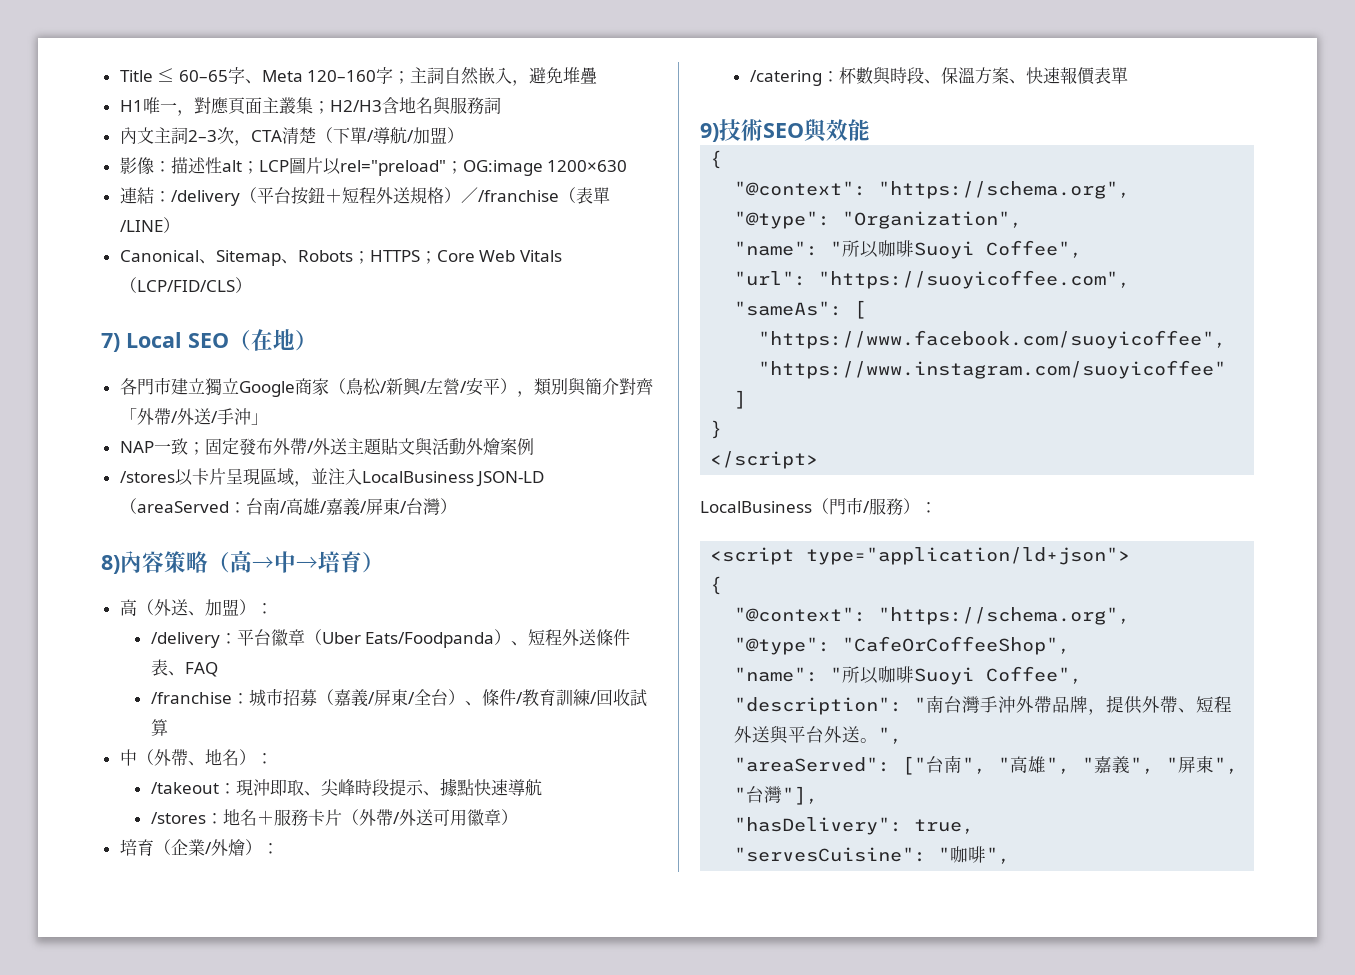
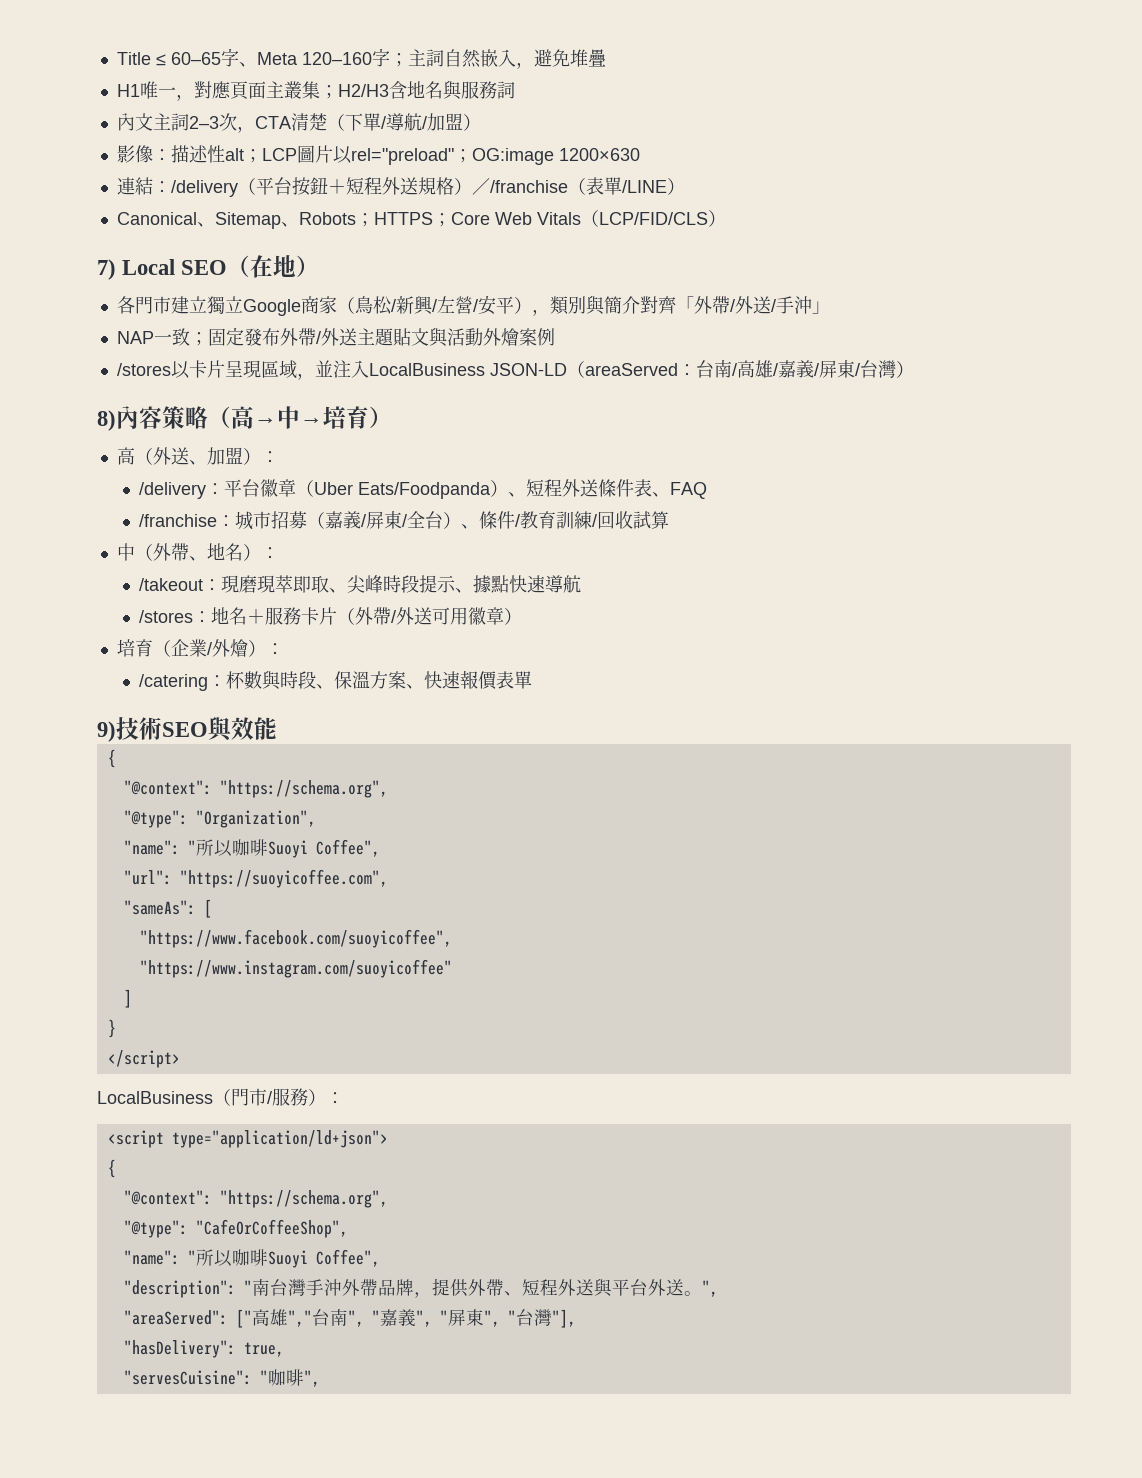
- /takeout：現沖即取、尖峰時段提示、據點快速導航
+ /takeout：現磨現萃即取、尖峰時段提示、據點快速導航
- "areaServed": ["台南", "高雄", "嘉義", "屏東", "台灣"],
+ "areaServed": ["高雄","台南", "嘉義", "屏東", "台灣"],

